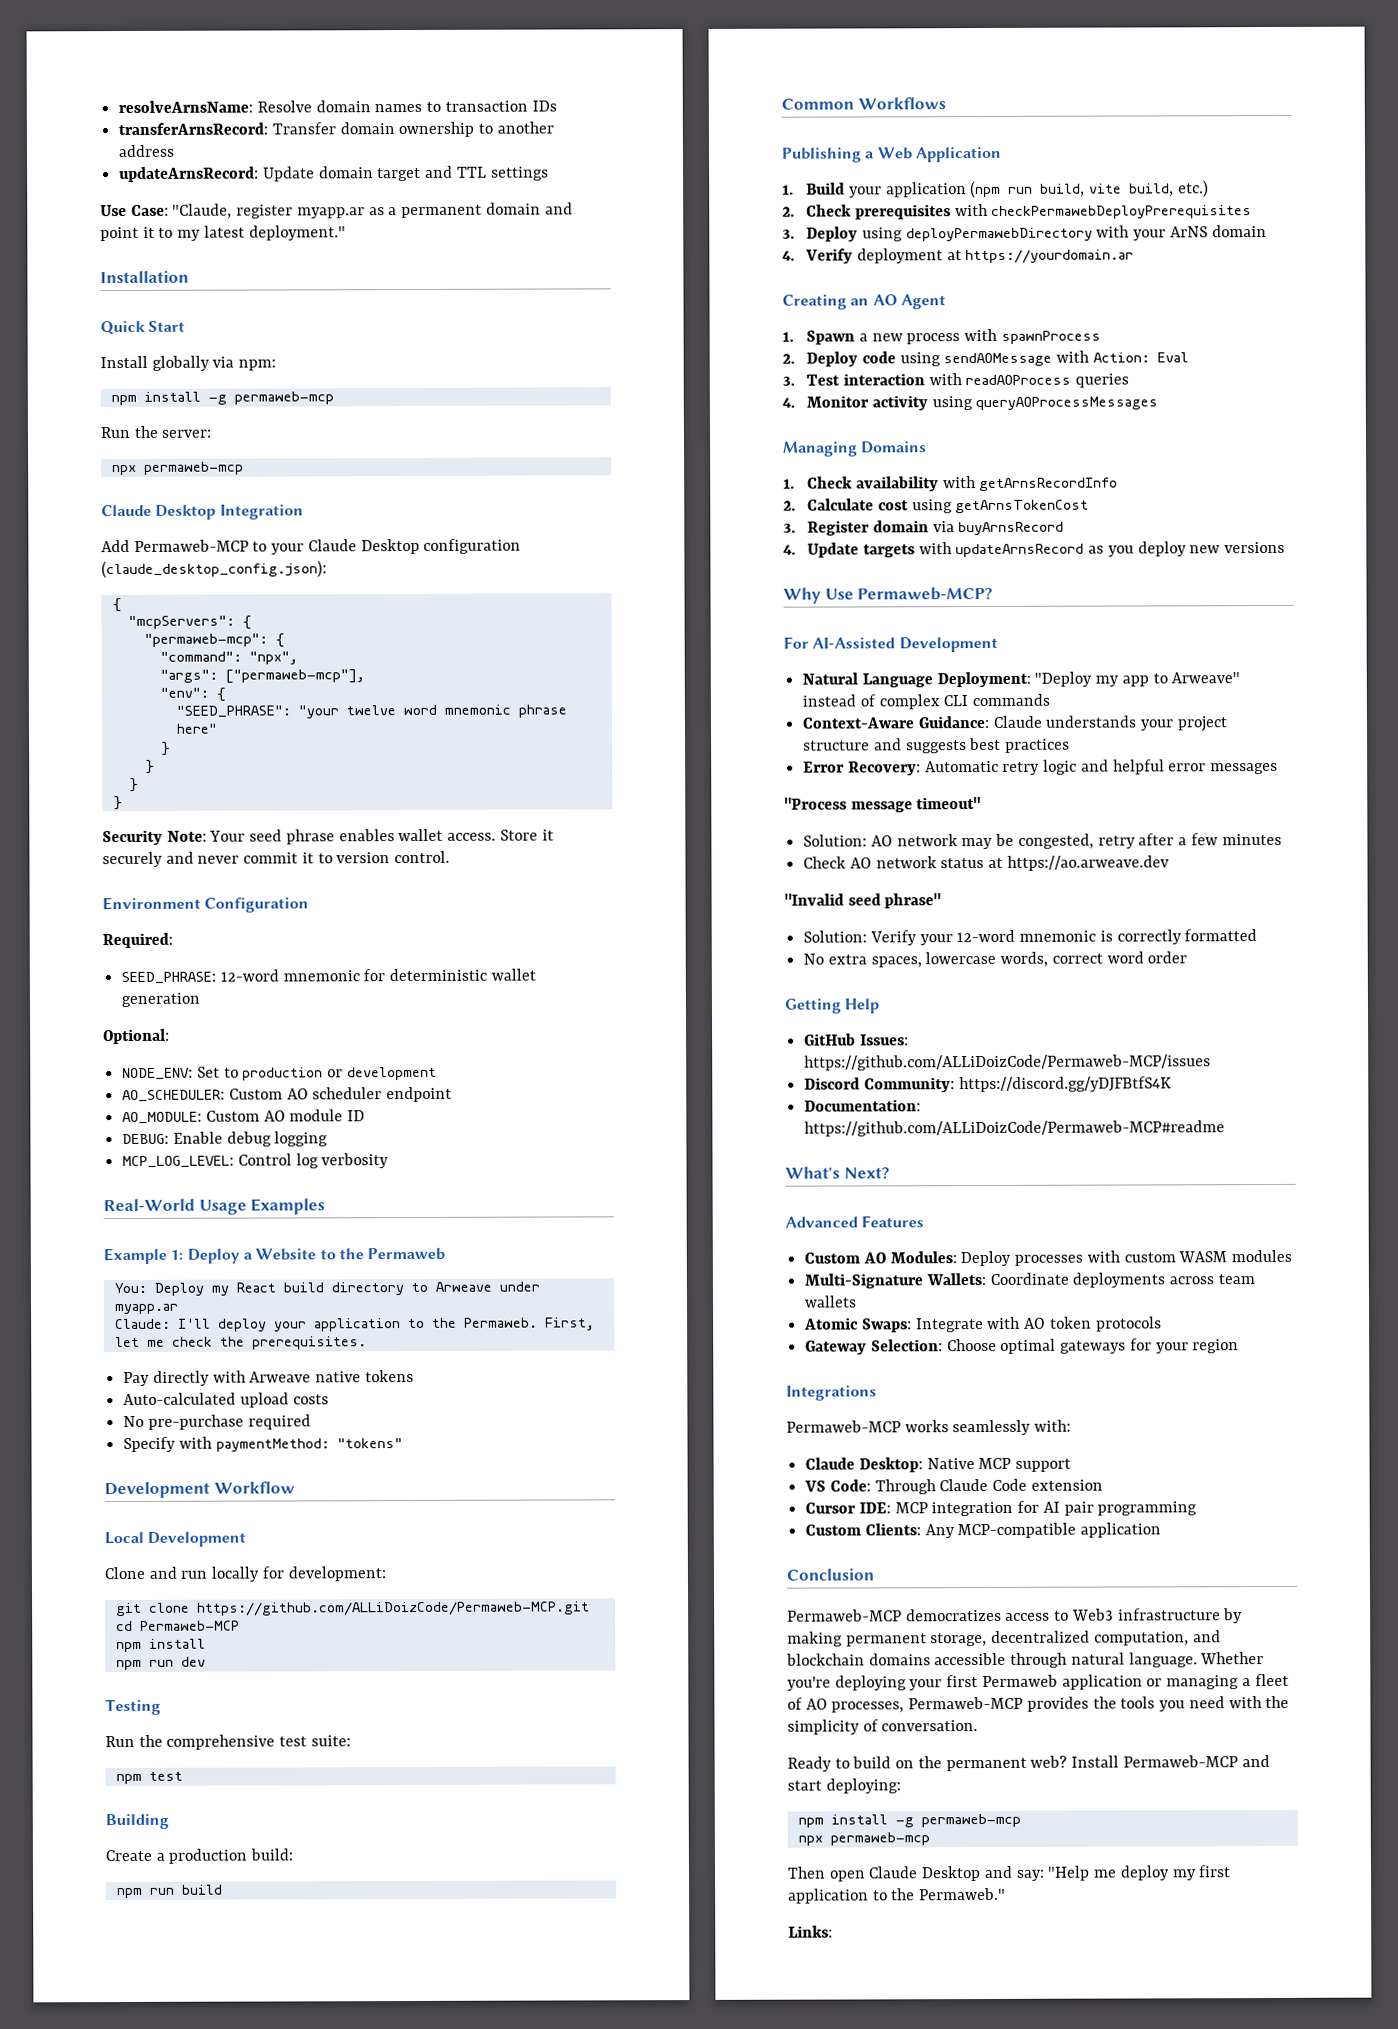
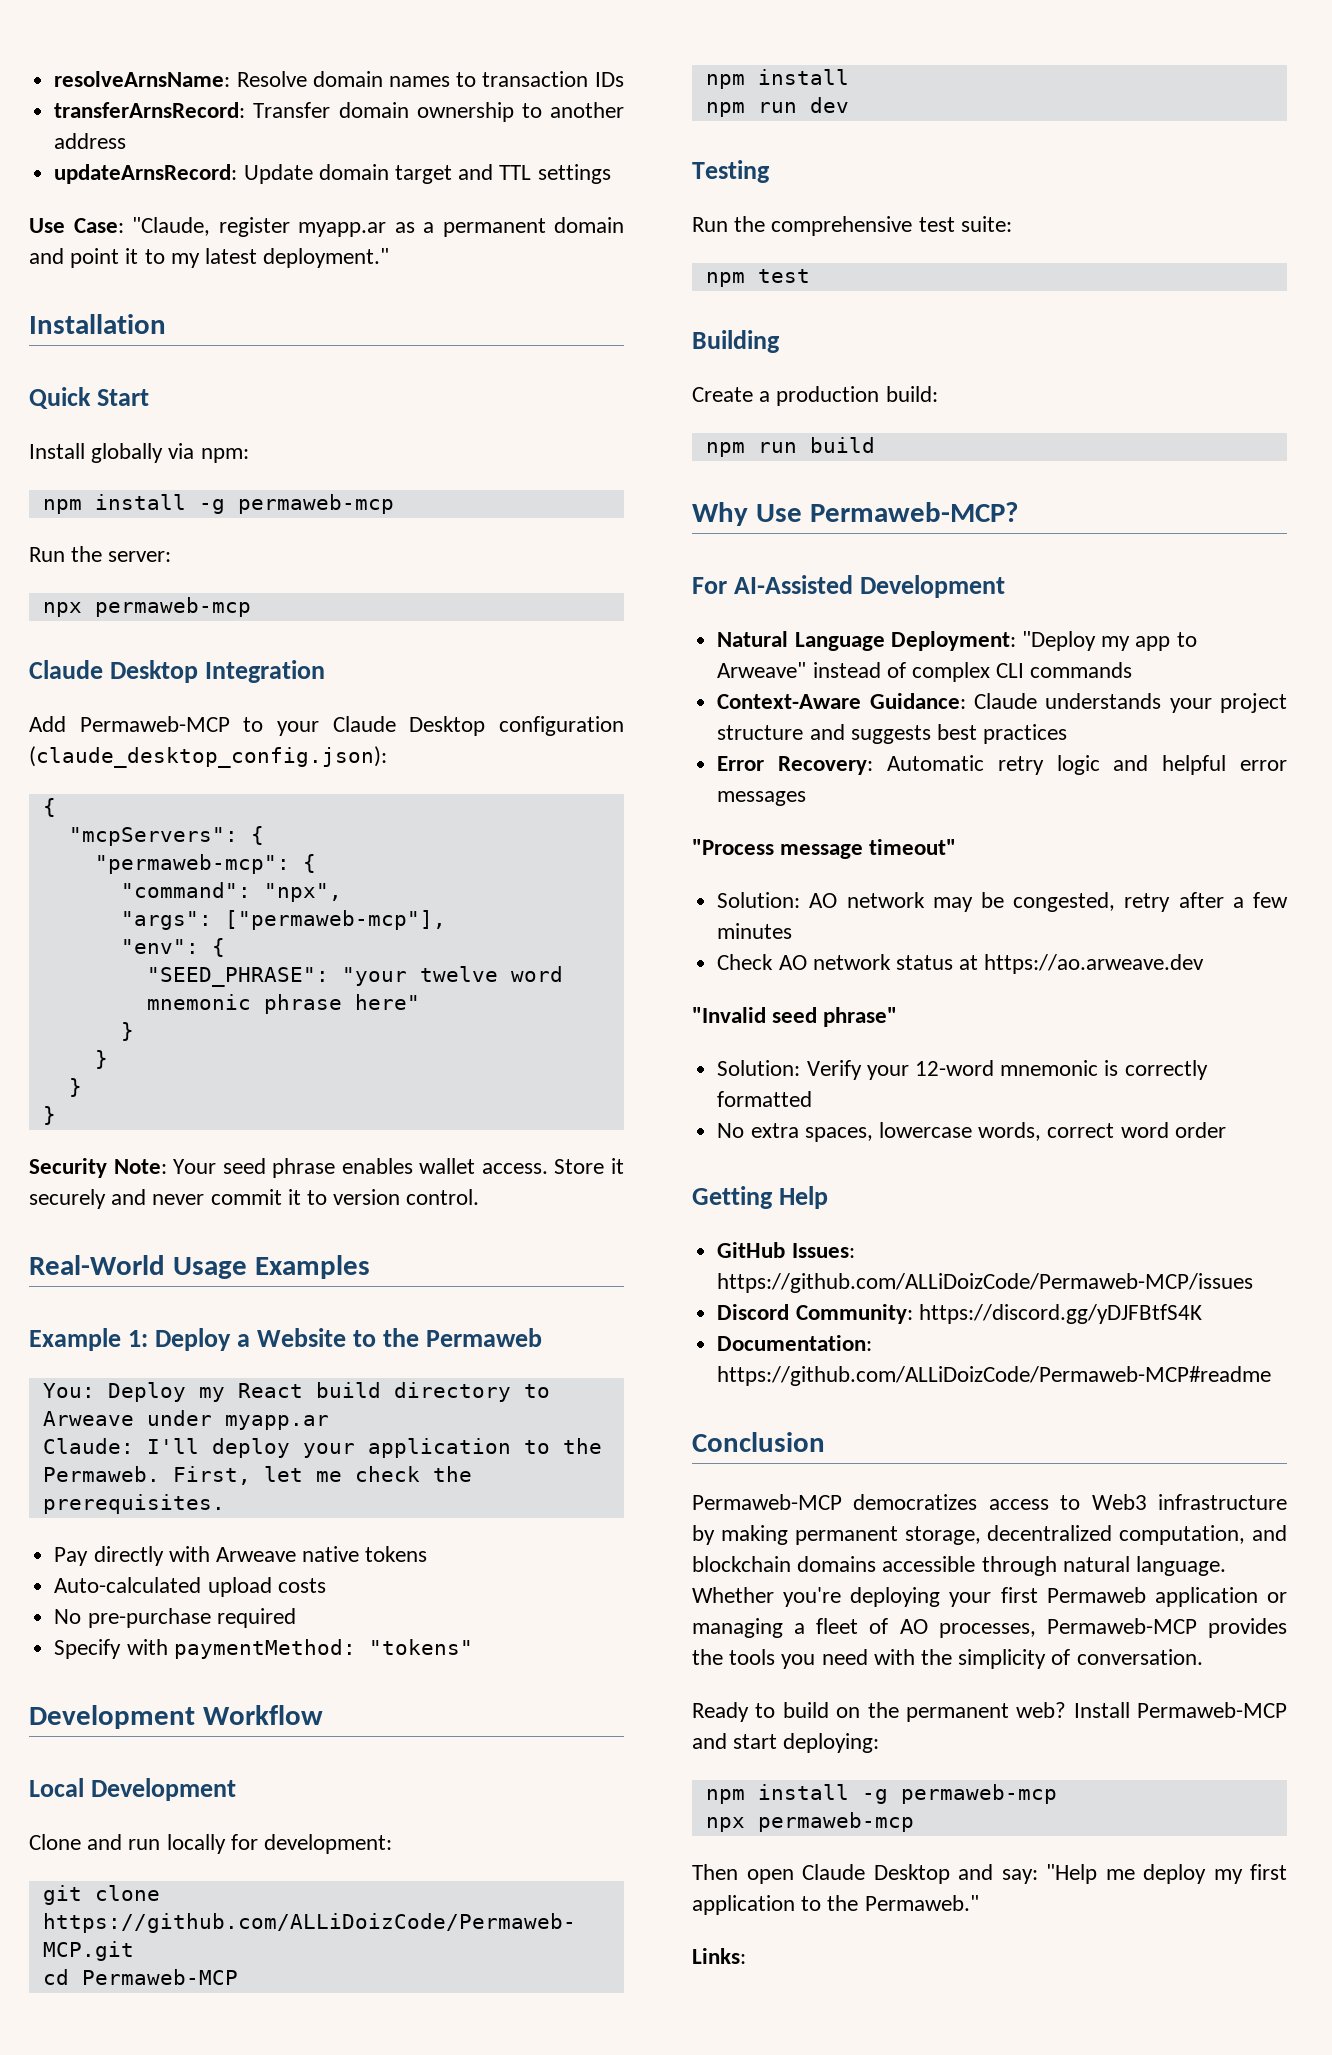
- Environment Configuration
- Required:
- SEED_PHRASE: 12-word mnemonic for deterministic wallet generation
- Optional:
- NODE_ENV: Set to production or development
- AO_SCHEDULER: Custom AO scheduler endpoint
- AO_MODULE: Custom AO module ID
- DEBUG: Enable debug logging
- MCP_LOG_LEVEL: Control log verbosity
- Common Workflows
- Publishing a Web Application
- 1. Build your application (npm run build, vite build, etc.)
- 2. Check prerequisites with checkPermawebDeployPrerequisites
- 3. Deploy using deployPermawebDirectory with your ArNS domain
- 4. Verify deployment at https://yourdomain.ar
- Creating an AO Agent
- 1. Spawn a new process with spawnProcess
- 2. Deploy code using sendAOMessage with Action: Eval
- 3. Test interaction with readAOProcess queries
- 4. Monitor activity using queryAOProcessMessages
- Managing Domains
- 1. Check availability with getArnsRecordInfo
- 2. Calculate cost using getArnsTokenCost
- 3. Register domain via buyArnsRecord
- 4. Update targets with updateArnsRecord as you deploy new versions
- What's Next?
- Advanced Features
- Custom AO Modules: Deploy processes with custom WASM modules
- Multi-Signature Wallets: Coordinate deployments across team wallets
- Atomic Swaps: Integrate with AO token protocols
- Gateway Selection: Choose optimal gateways for your region
- Integrations
- Permaweb-MCP works seamlessly with:
- Claude Desktop: Native MCP support
- VS Code: Through Claude Code extension
- Cursor IDE: MCP integration for AI pair programming
- Custom Clients: Any MCP-compatible application

